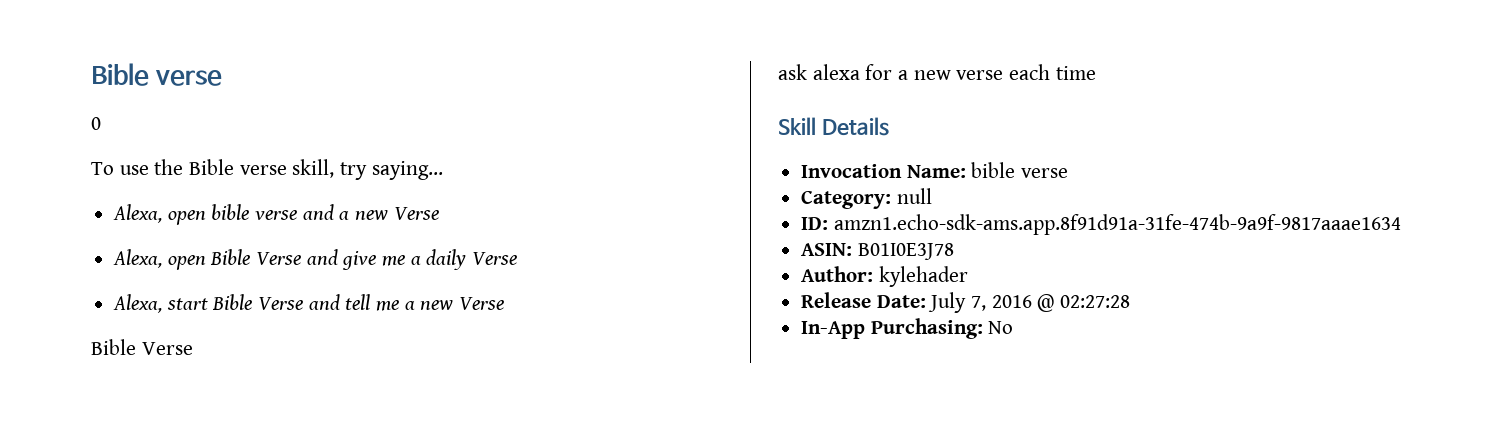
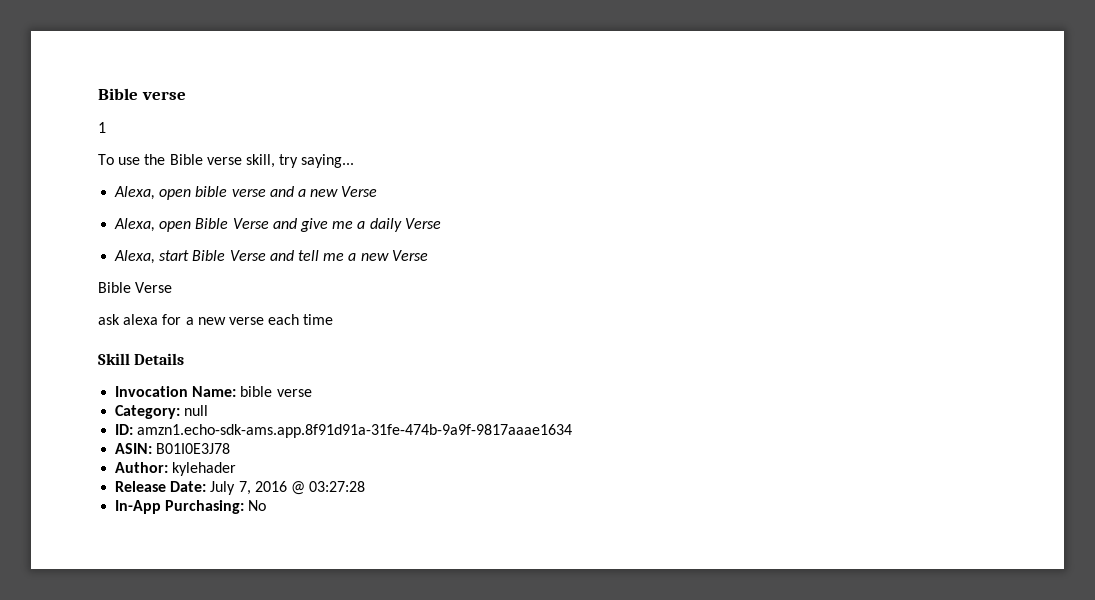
- 0
+ 1
- Release Date: July 7, 2016 @ 02:27:28
+ Release Date: July 7, 2016 @ 03:27:28

